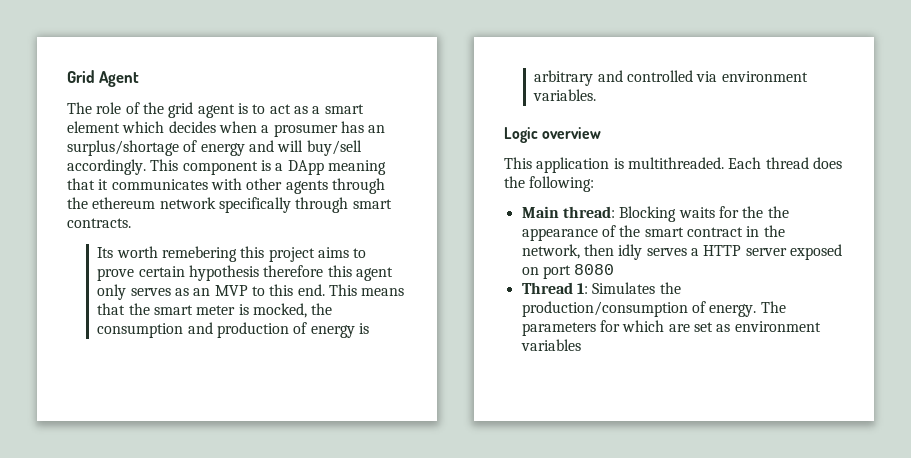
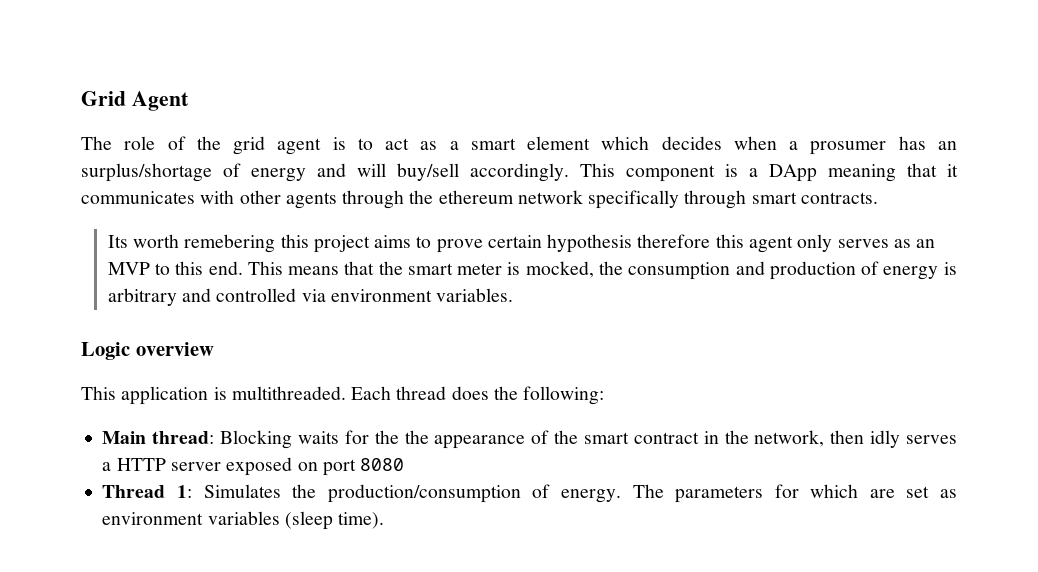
- The parameters for which are set as environment variables
+ The parameters for which are set as environment variables (sleep time).

